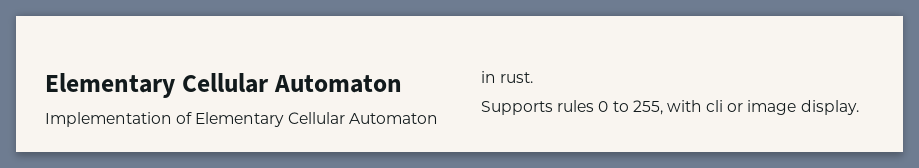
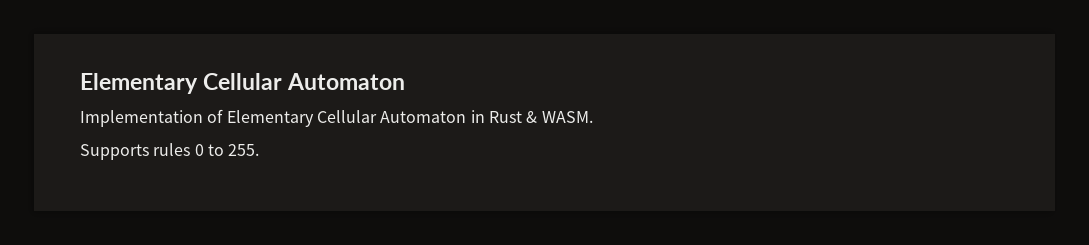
- Implementation of Elementary Cellular Automaton in rust.
+ Implementation of Elementary Cellular Automaton in Rust & WASM.
- Supports rules 0 to 255, with cli or image display.
+ Supports rules 0 to 255.

